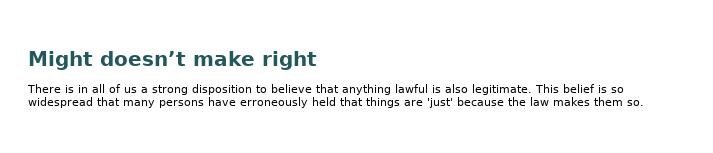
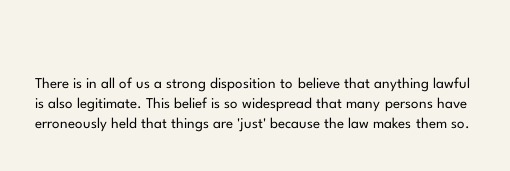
- Might doesn’t make right

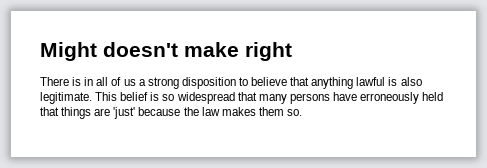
+ Might doesn't make right

